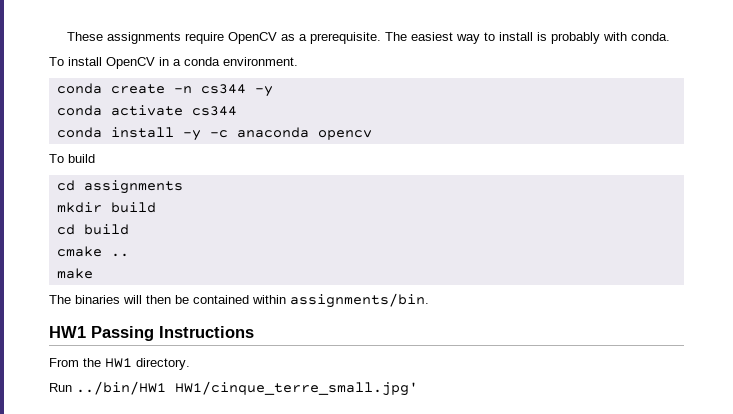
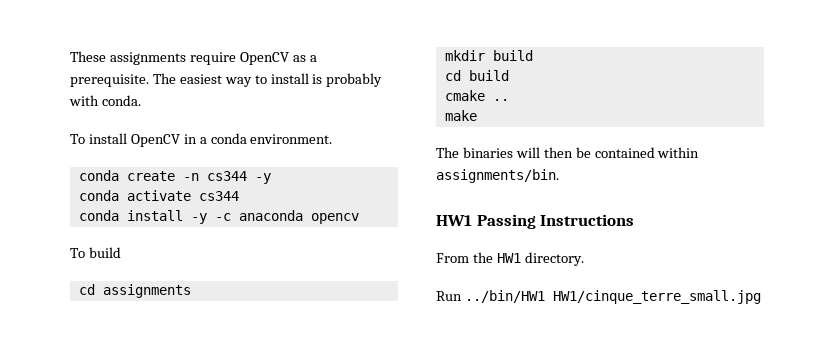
- Run ../bin/HW1 HW1/cinque_terre_small.jpg'
+ Run ../bin/HW1 HW1/cinque_terre_small.jpg

